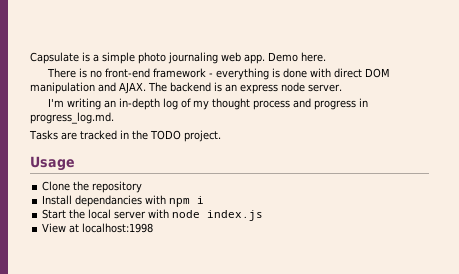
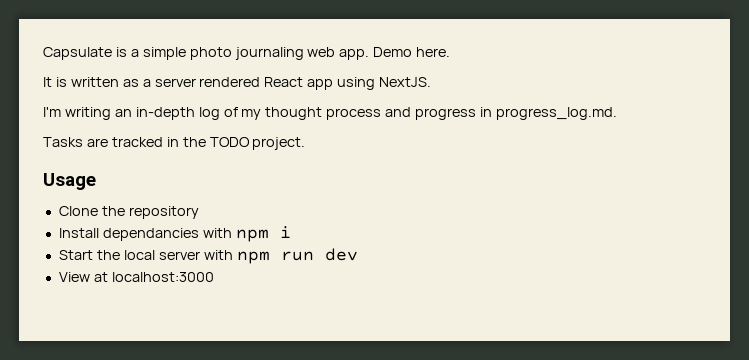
- There is no front-end framework - everything is done with direct DOM manipulation and AJAX. The backend is an express node server.
+ It is written as a server rendered React app using NextJS.
- Start the local server with node index.js
+ Start the local server with npm run dev
- View at localhost:1998
+ View at localhost:3000

